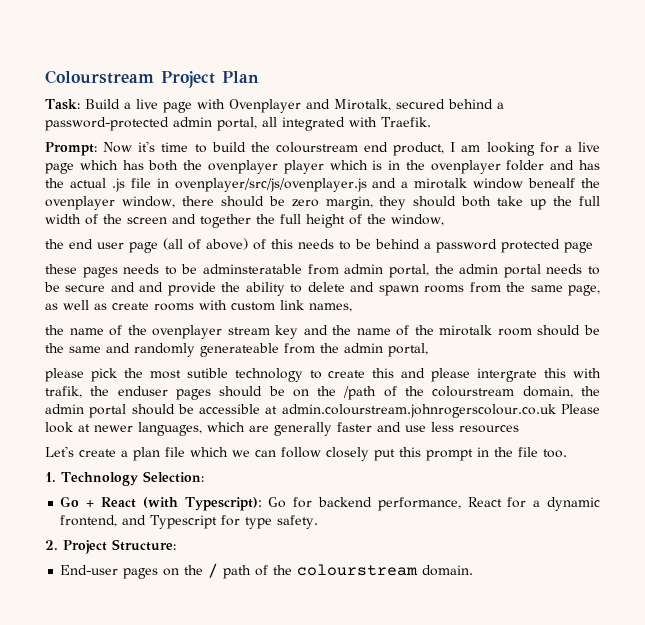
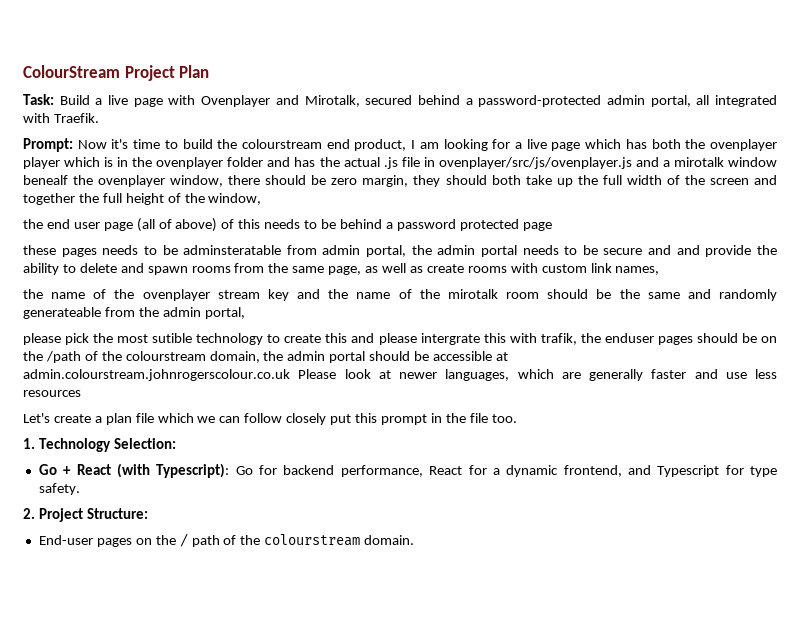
- Colourstream Project Plan
+ ColourStream Project Plan

